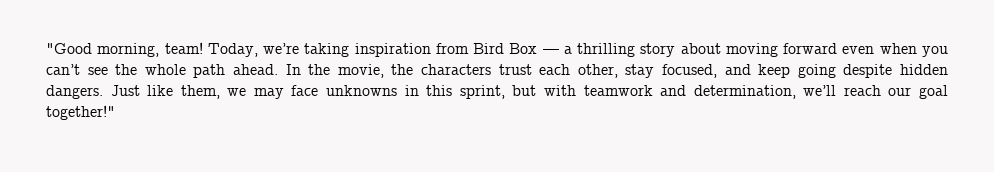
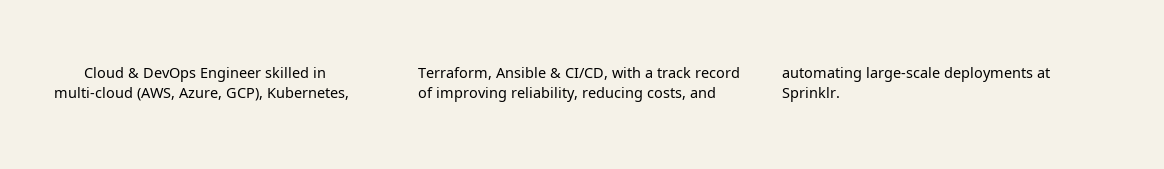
- "Good morning, team! Today, we’re taking inspiration from Bird Box — a thrilling story about moving forward even when you can’t see the whole path ahead. In the movie, the characters trust each other, stay focused, and keep going despite hidden dangers. Just like them, we may face unknowns in this sprint, but with teamwork and determination, we’ll reach our goal together!"
+ Cloud & DevOps Engineer skilled in multi-cloud (AWS, Azure, GCP), Kubernetes, Terraform, Ansible & CI/CD, with a track record of improving reliability, reducing costs, and automating large-scale deployments at Sprinklr.

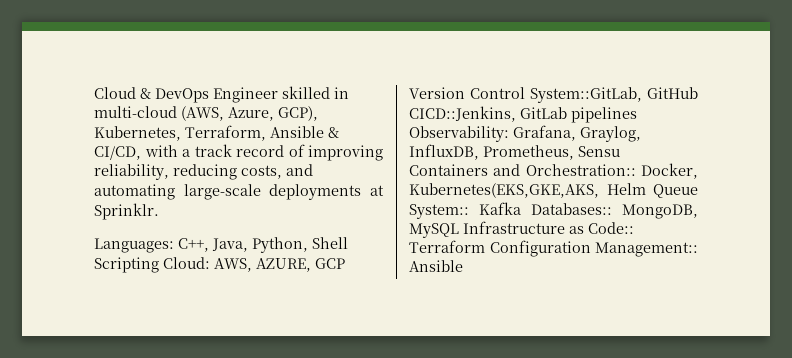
+ Languages: C++, Java, Python, Shell Scripting Cloud: AWS, AZURE, GCP Version Control System::GitLab, GitHub CICD::Jenkins, GitLab pipelines Observability: Grafana, Graylog, InfluxDB, Prometheus, Sensu Containers and Orchestration:: Docker, Kubernetes(EKS,GKE,AKS, Helm Queue System:: Kafka Databases:: MongoDB, MySQL Infrastructure as Code:: Terraform Configuration Management:: Ansible

